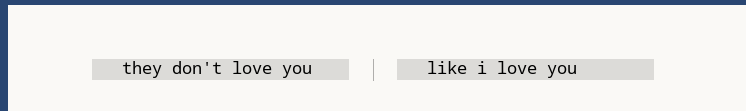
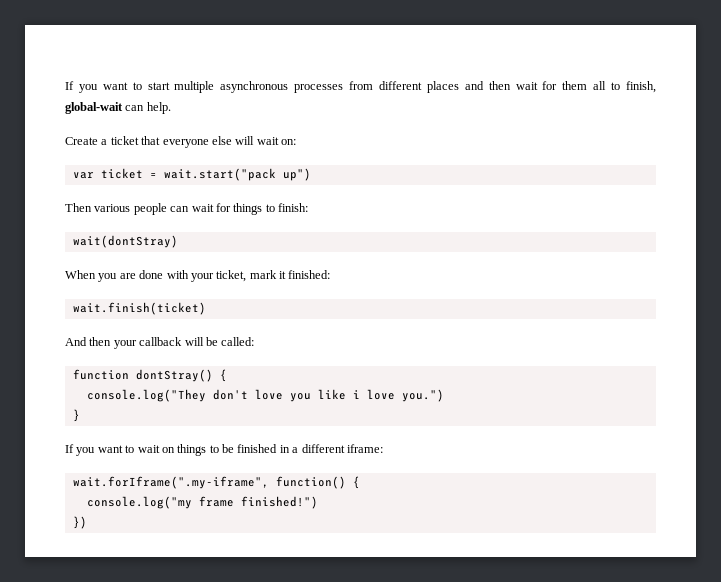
- they don't love you like i love you
+ If you want to start multiple asynchronous processes from different places and then wait for them all to finish, global-wait can help.
+ Create a ticket that everyone else will wait on:
+ var ticket = wait.start("pack up")
+ Then various people can wait for things to finish:
+ wait(dontStray)
+ When you are done with your ticket, mark it finished:
+ wait.finish(ticket)
+ And then your callback will be called:
+ function dontStray() {
+ console.log("They don't love you like i love you.")
+ }
+ If you want to wait on things to be finished in a different iframe:
+ wait.forIframe(".my-iframe", function() {
+ console.log("my frame finished!")
+ })

